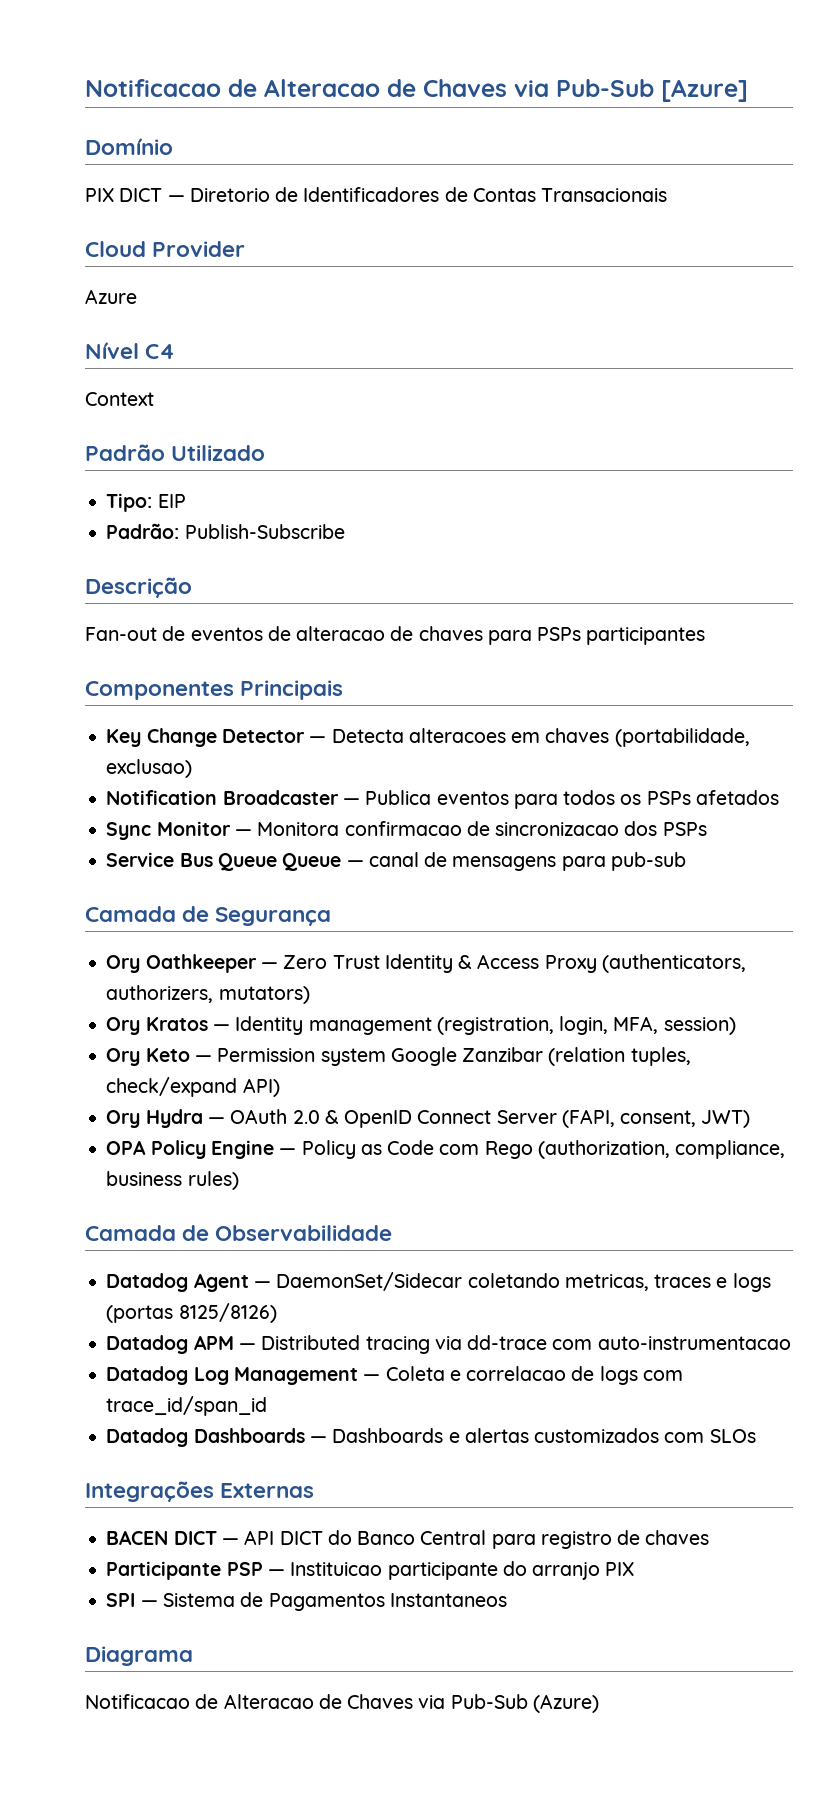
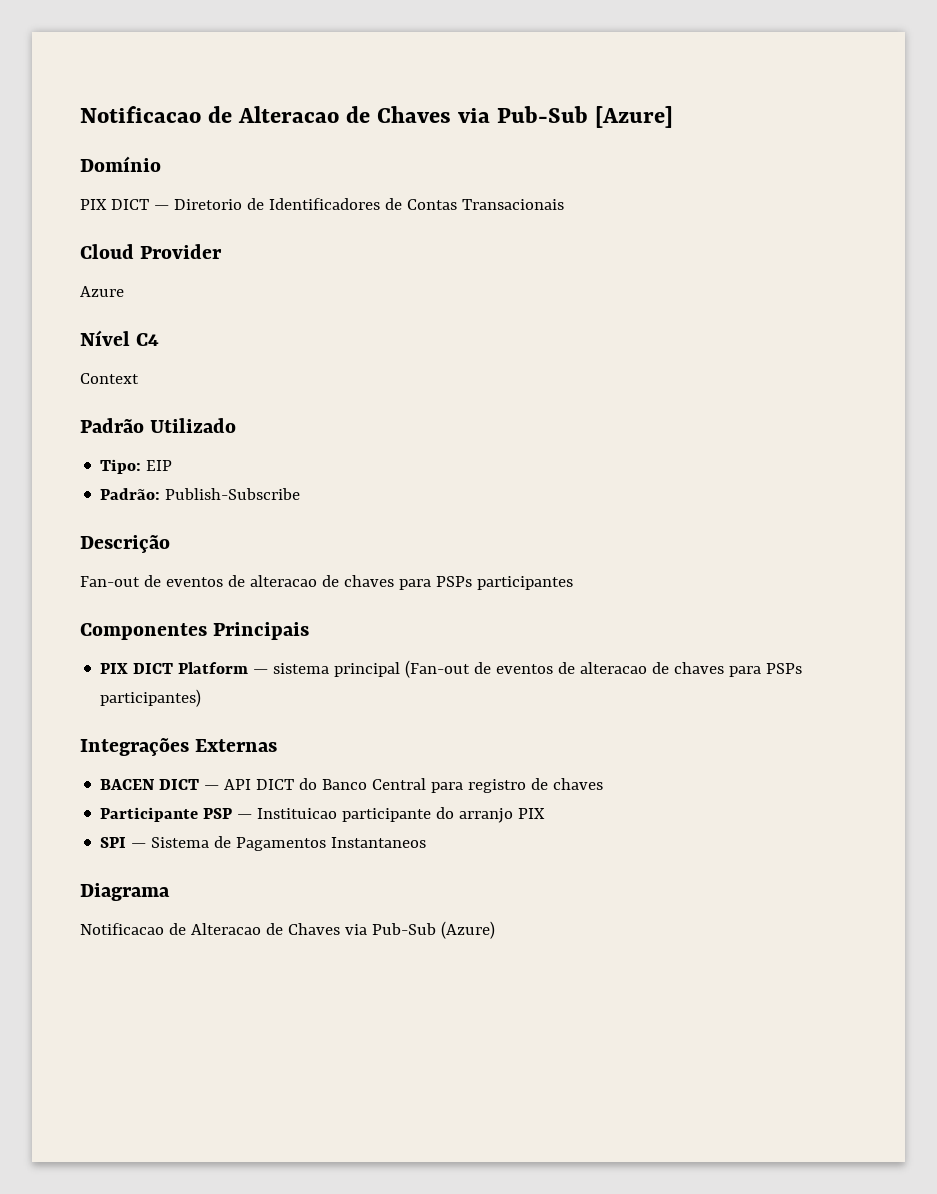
- Key Change Detector — Detecta alteracoes em chaves (portabilidade, exclusao)
- Notification Broadcaster — Publica eventos para todos os PSPs afetados
- Sync Monitor — Monitora confirmacao de sincronizacao dos PSPs
- Service Bus Queue Queue — canal de mensagens para pub-sub
- Camada de Segurança
- Ory Oathkeeper — Zero Trust Identity & Access Proxy (authenticators, authorizers, mutators)
- Ory Kratos — Identity management (registration, login, MFA, session)
- Ory Keto — Permission system Google Zanzibar (relation tuples, check/expand API)
- Ory Hydra — OAuth 2.0 & OpenID Connect Server (FAPI, consent, JWT)
- OPA Policy Engine — Policy as Code com Rego (authorization, compliance, business rules)
- Camada de Observabilidade
- Datadog Agent — DaemonSet/Sidecar coletando metricas, traces e logs (portas 8125/8126)
- Datadog APM — Distributed tracing via dd-trace com auto-instrumentacao
- Datadog Log Management — Coleta e correlacao de logs com trace_id/span_id
- Datadog Dashboards — Dashboards e alertas customizados com SLOs
+ PIX DICT Platform — sistema principal (Fan-out de eventos de alteracao de chaves para PSPs participantes)

